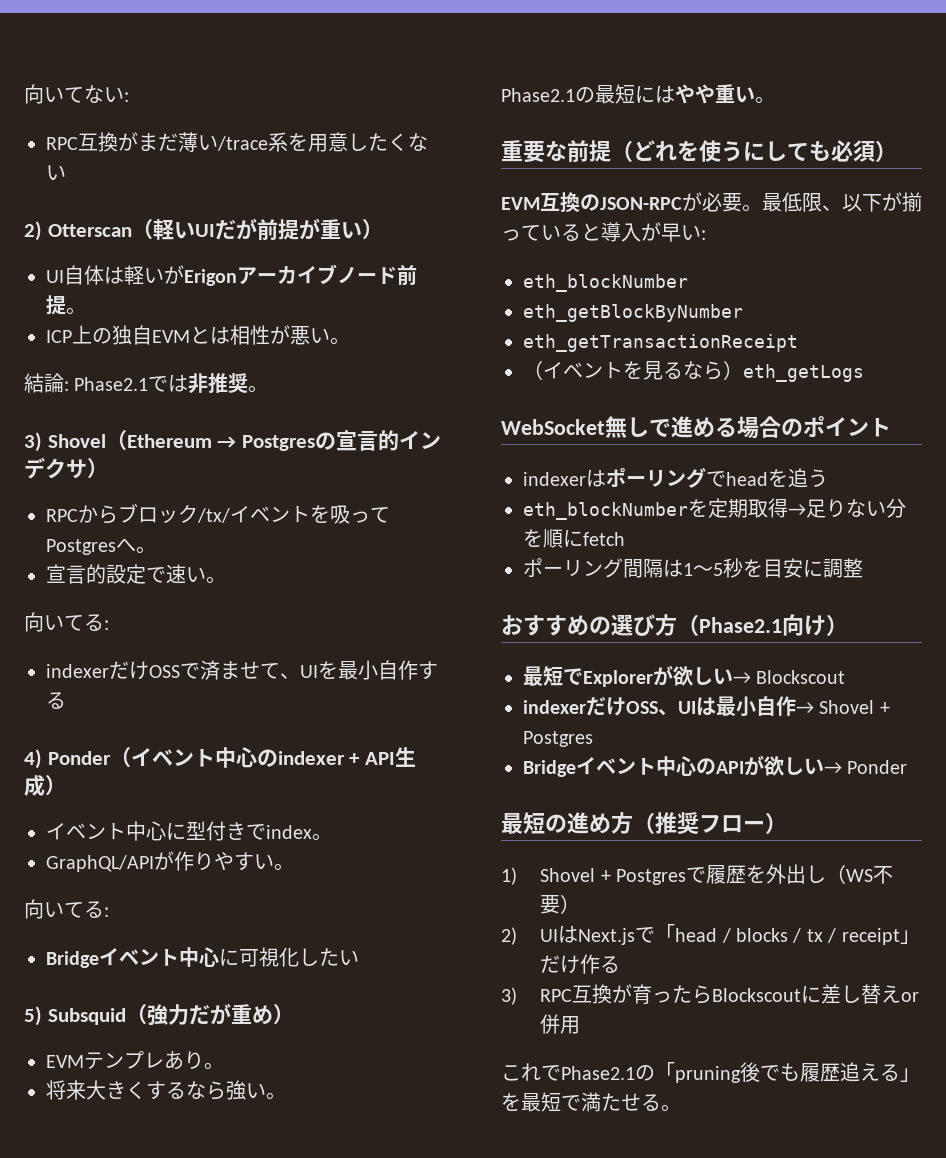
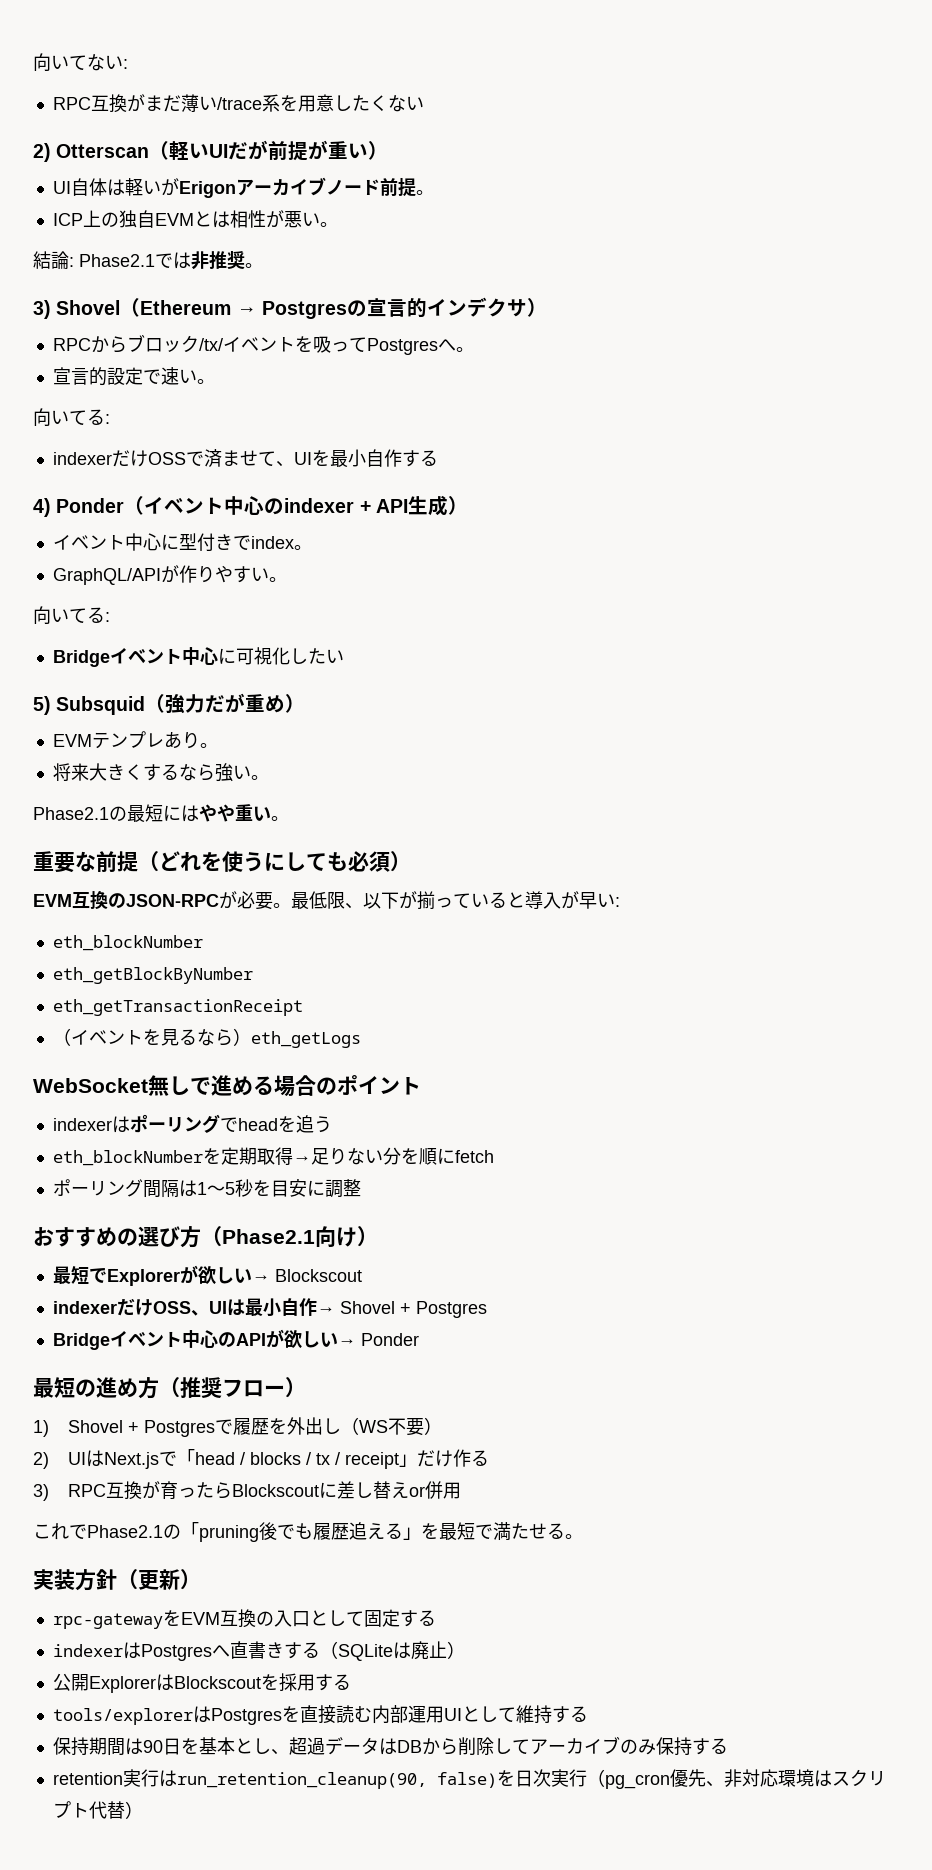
+ 実装方針（更新）
+ rpc-gatewayをEVM互換の入口として固定する
+ indexerはPostgresへ直書きする（SQLiteは廃止）
+ 公開ExplorerはBlockscoutを採用する
+ tools/explorerはPostgresを直接読む内部運用UIとして維持する
+ 保持期間は90日を基本とし、超過データはDBから削除してアーカイブのみ保持する
+ retention実行はrun_retention_cleanup(90, false)を日次実行（pg_cron優先、非対応環境はスクリプト代替）

